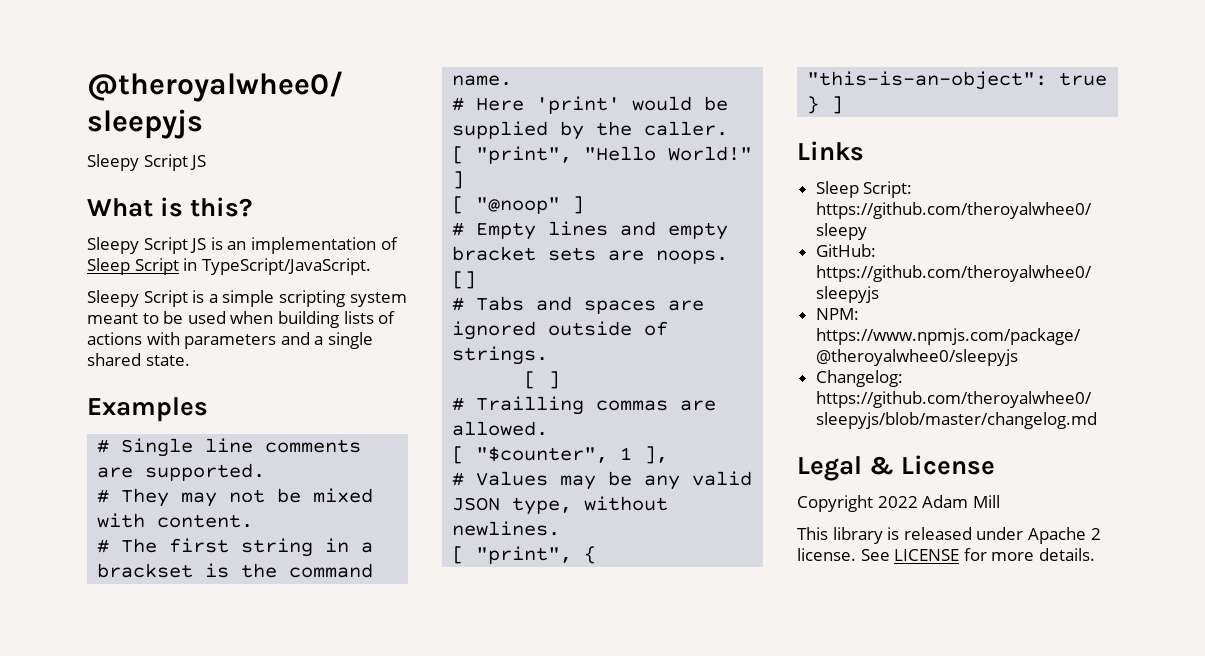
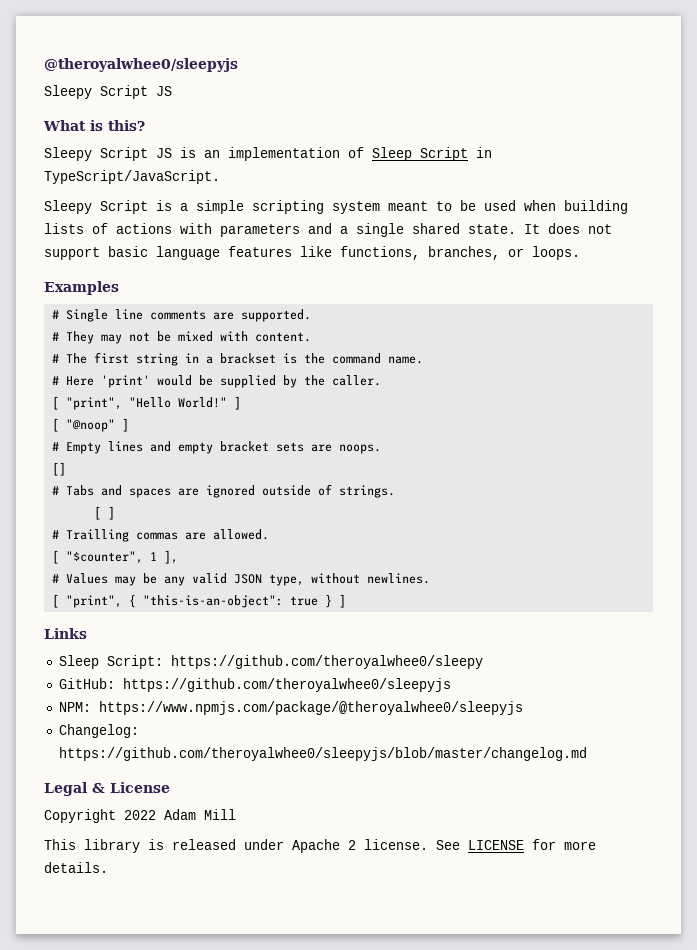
+ It does not support basic language features like functions, branches, or loops.

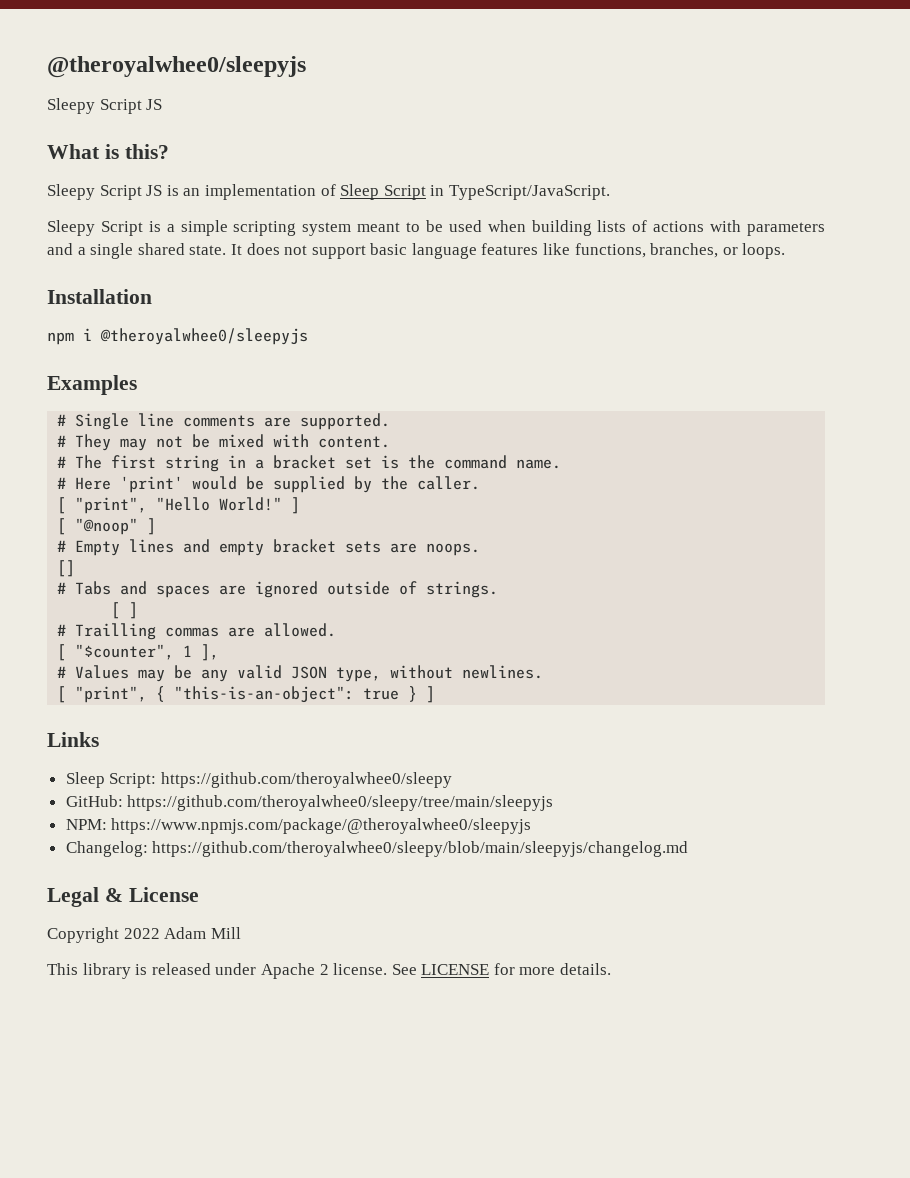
+ Installation
+ npm i @theroyalwhee0/sleepyjs
- # The first string in a brackset is the command name.
+ # The first string in a bracket set is the command name.
- GitHub: https://github.com/theroyalwhee0/sleepyjs
+ GitHub: https://github.com/theroyalwhee0/sleepy/tree/main/sleepyjs
- Changelog: https://github.com/theroyalwhee0/sleepyjs/blob/master/changelog.md
+ Changelog: https://github.com/theroyalwhee0/sleepy/blob/main/sleepyjs/changelog.md

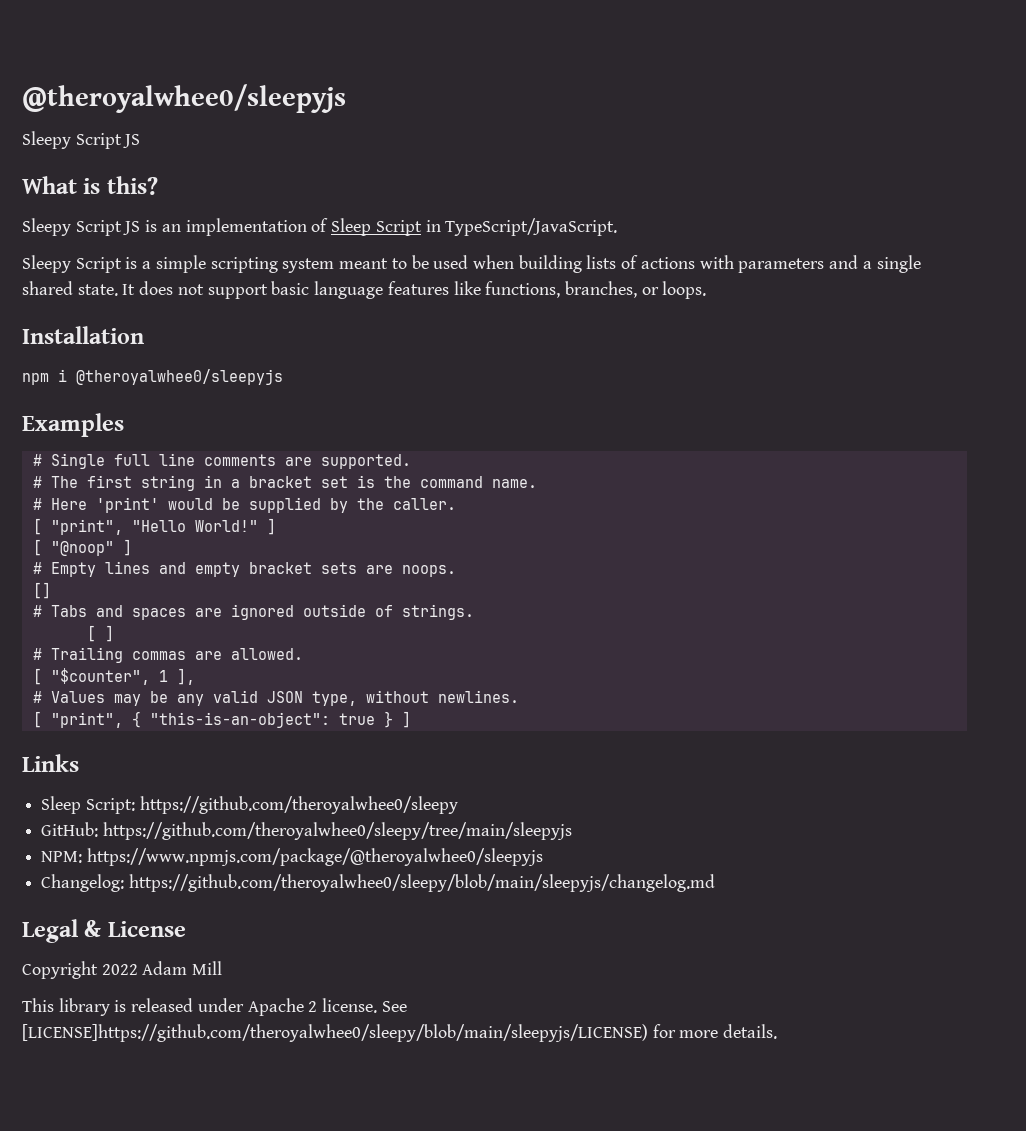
- # Single line comments are supported.
+ # Single full line comments are supported.
- # They may not be mixed with content.
- # Trailling commas are allowed.
+ # Trailing commas are allowed.
- See LICENSE for more details.
+ See [LICENSE]https://github.com/theroyalwhee0/sleepy/blob/main/sleepyjs/LICENSE) for more details.

